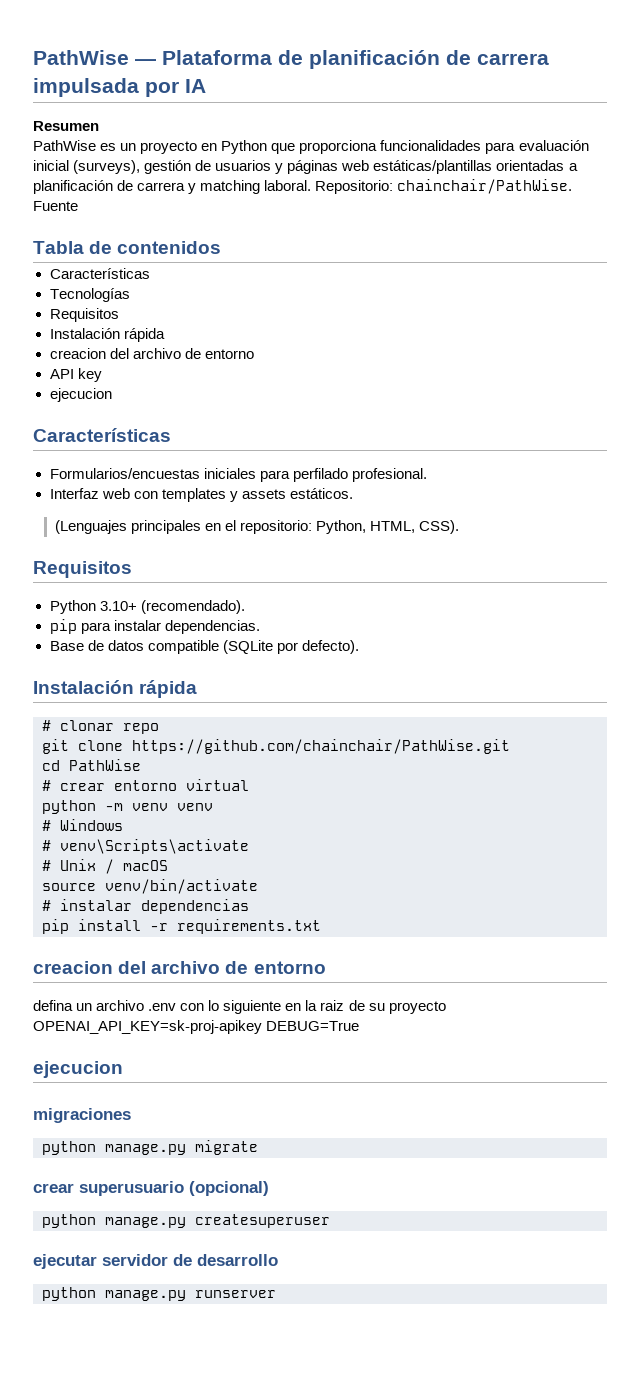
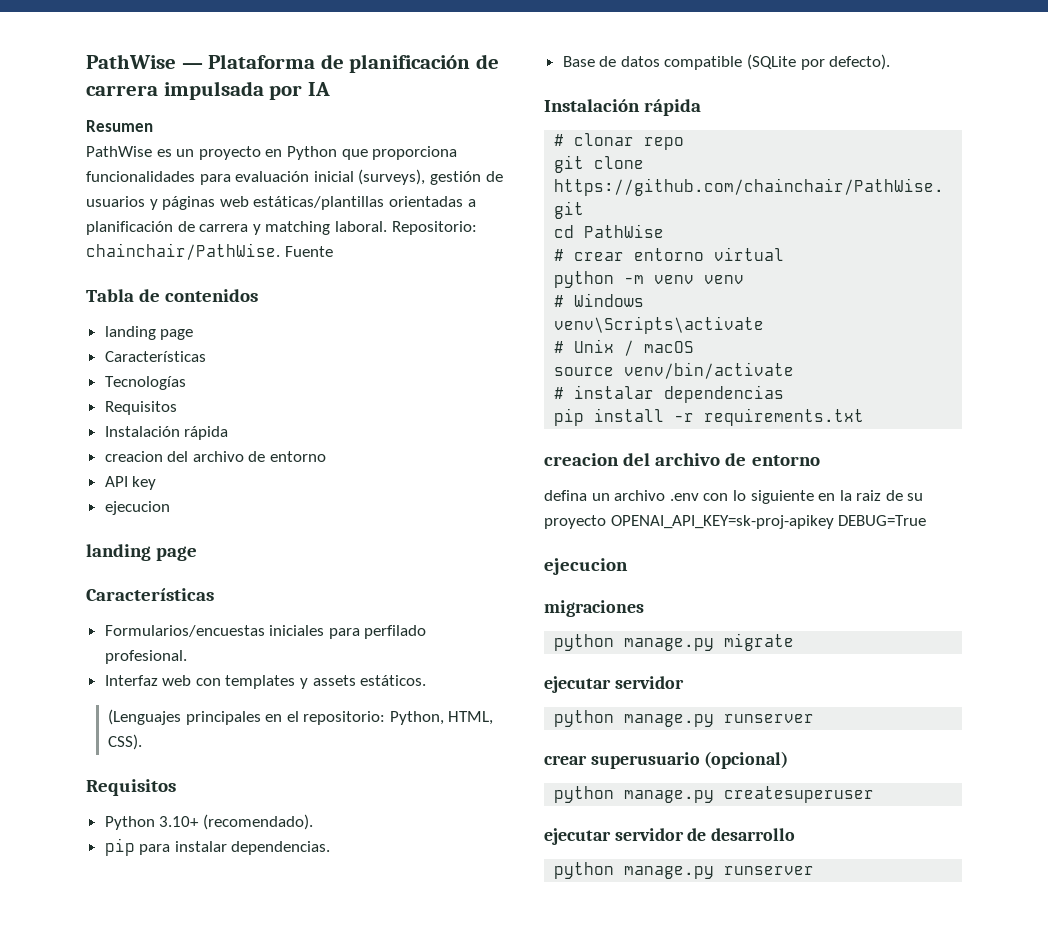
  Tabla de contenidos
+ landing page
  API key
  ejecucion
+ landing page
- # venv\Scripts\activate
+ venv\Scripts\activate
  python manage.py migrate
+ ejecutar servidor
+ python manage.py runserver

